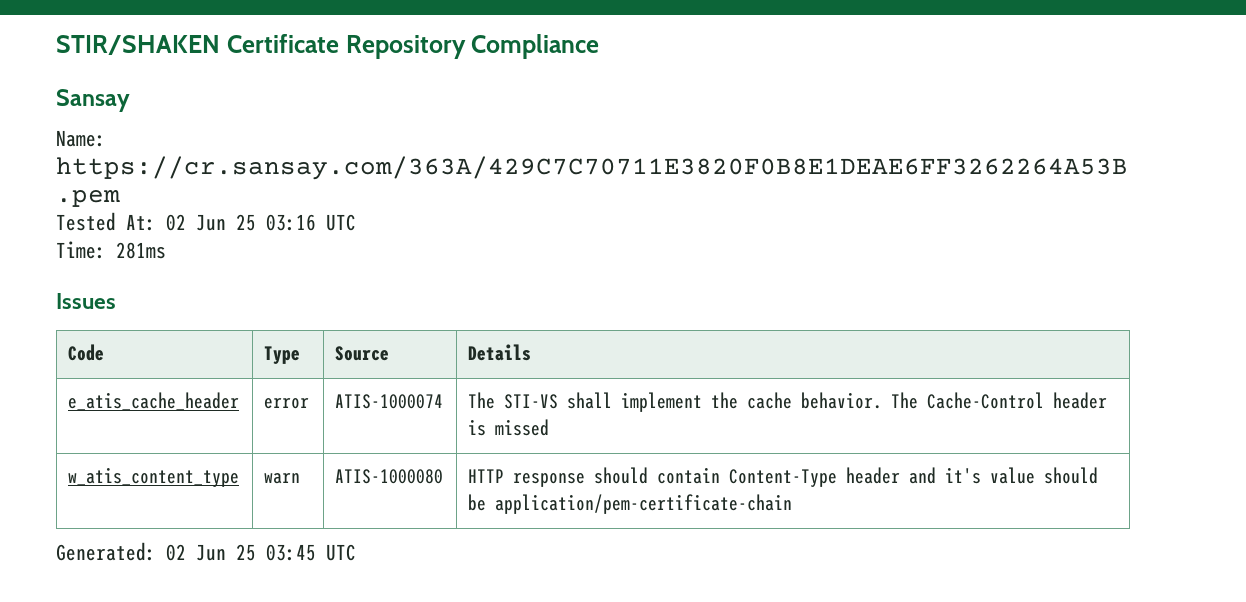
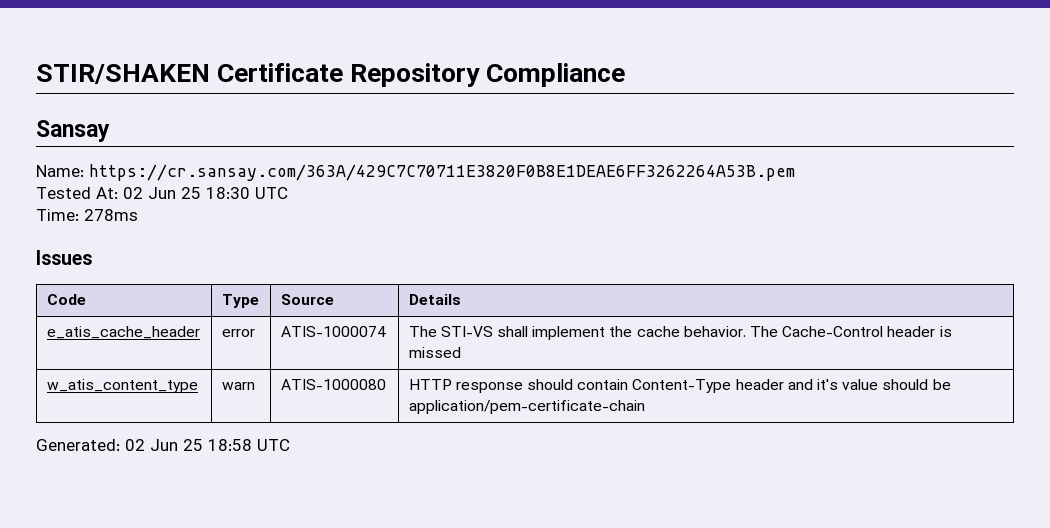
- Tested At: 02 Jun 25 03:16 UTC
+ Tested At: 02 Jun 25 18:30 UTC
- Time: 281ms
+ Time: 278ms
- Generated: 02 Jun 25 03:45 UTC
+ Generated: 02 Jun 25 18:58 UTC

